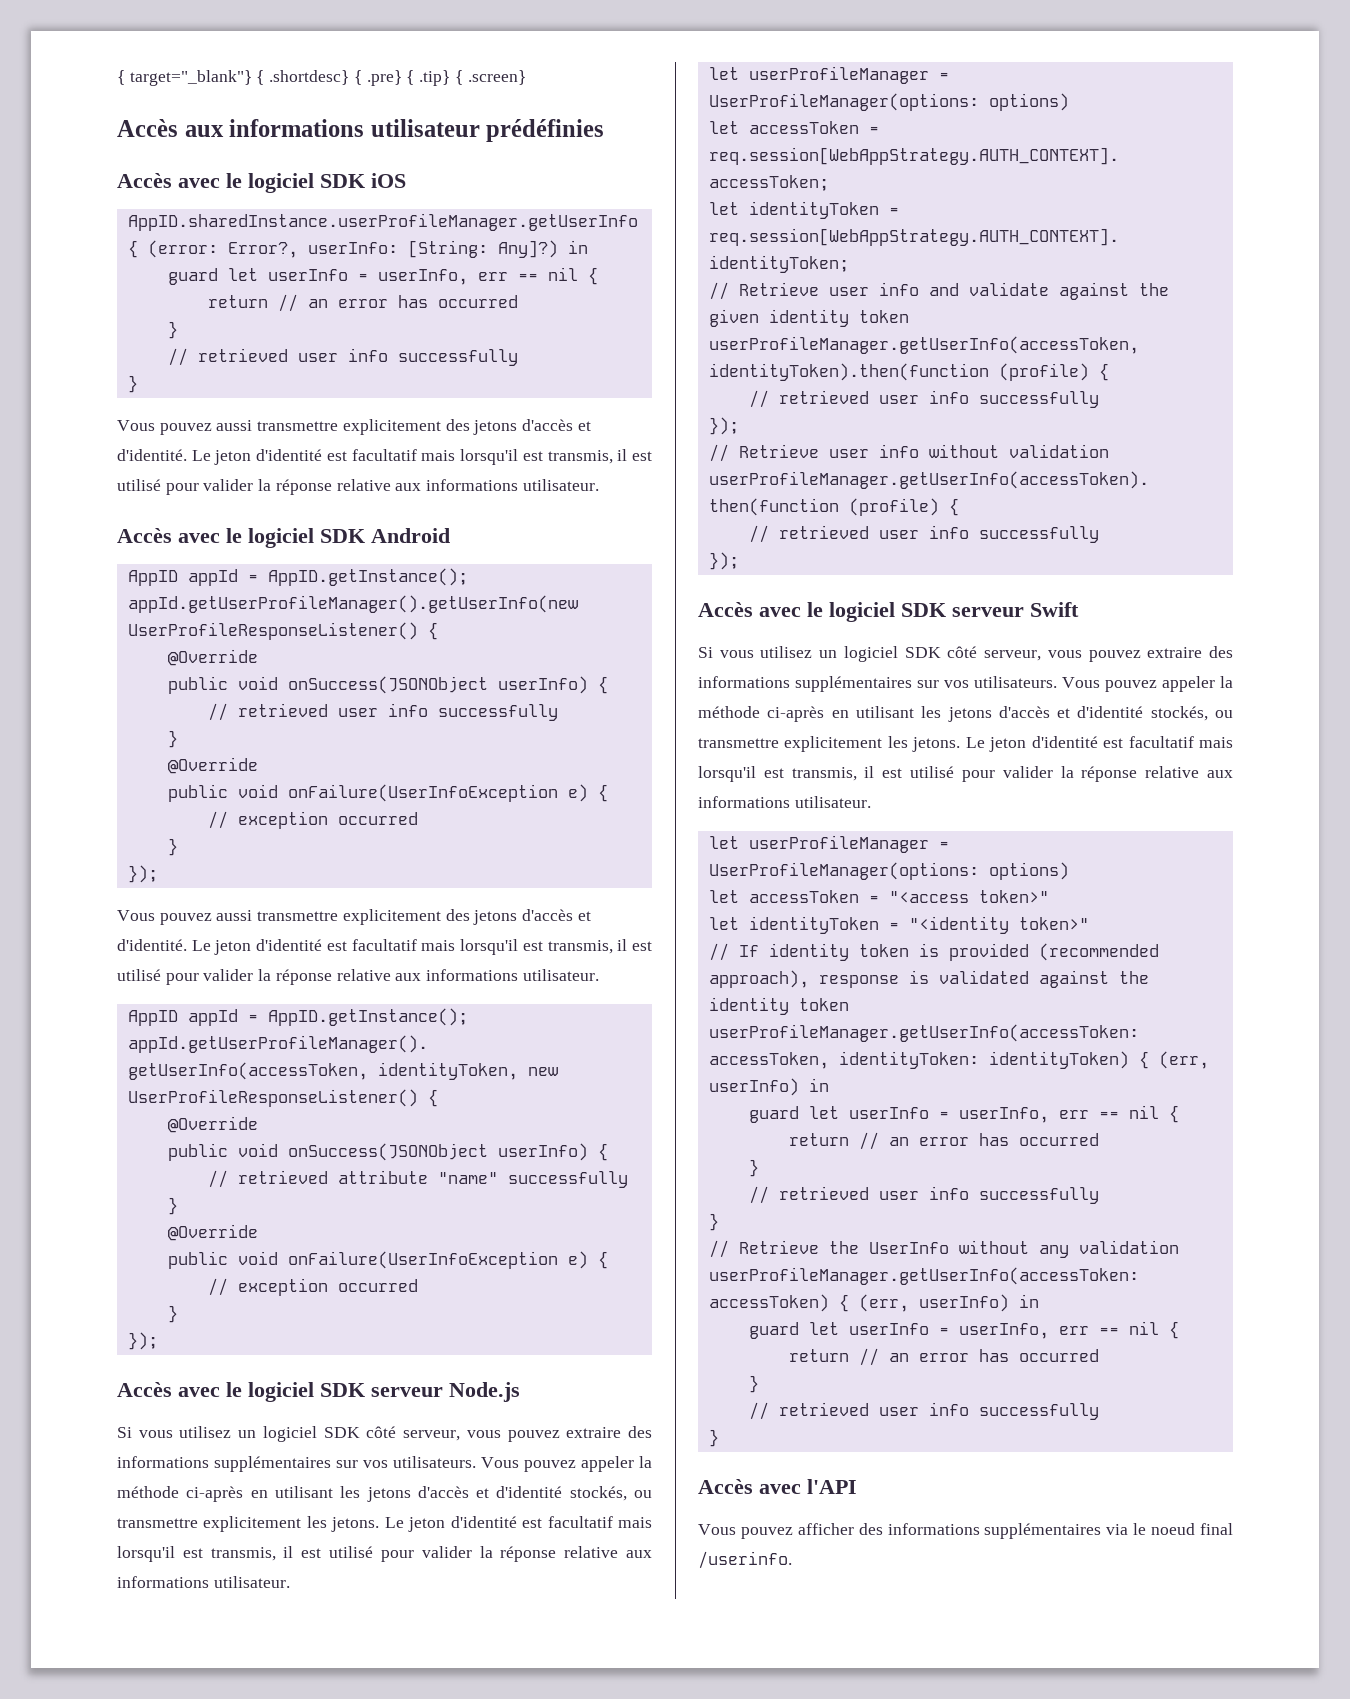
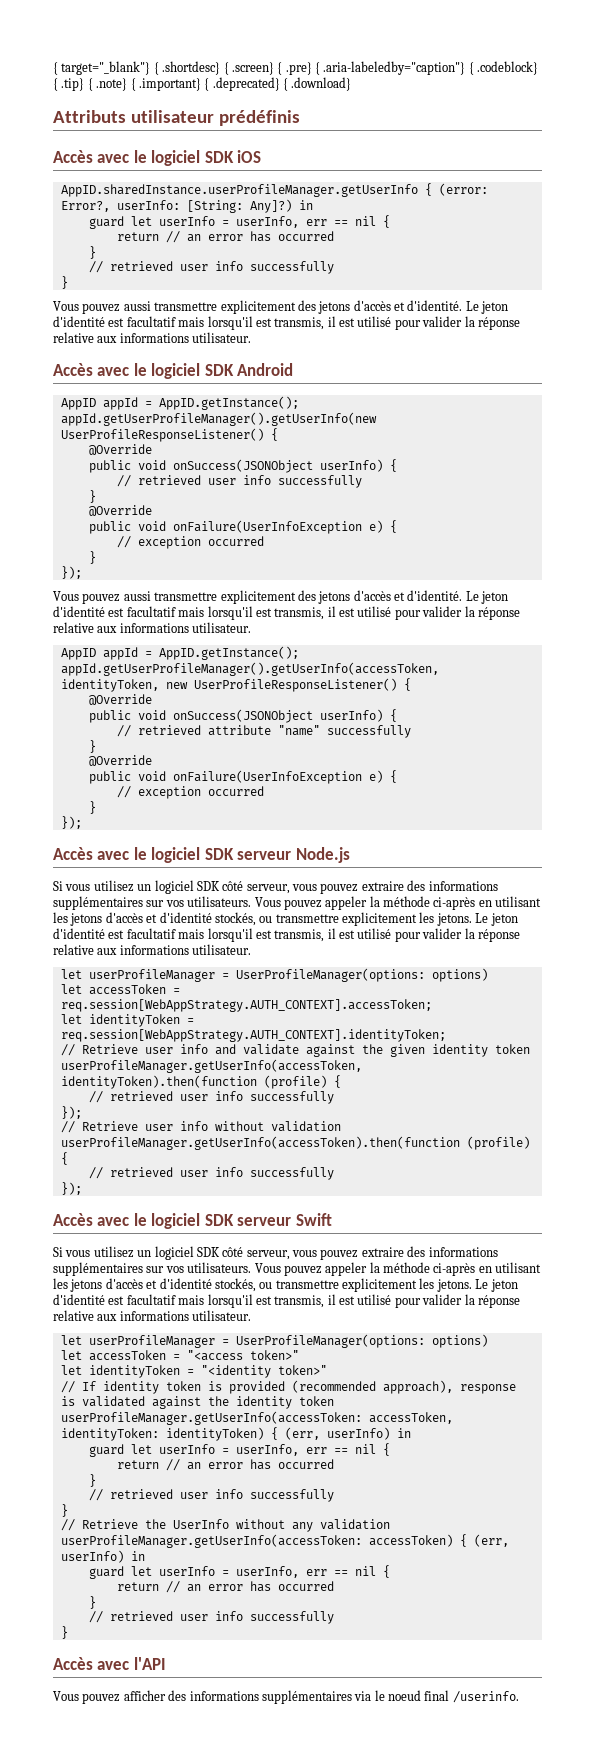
- { target="_blank"} { .shortdesc} { .pre} { .tip} { .screen}
- Accès aux informations utilisateur prédéfinies
+ { target="_blank"} { .shortdesc} { .screen} { .pre} { .aria-labeledby="caption"} { .codeblock} { .tip} { .note} { .important} { .deprecated} { .download}
+ Attributs utilisateur prédéfinis

